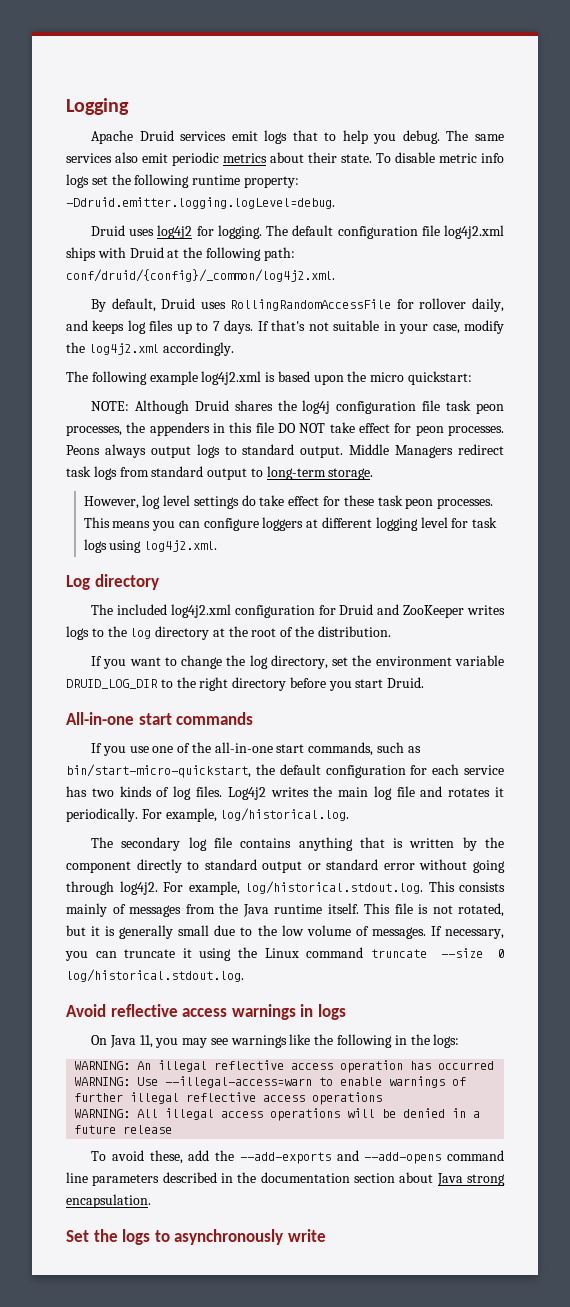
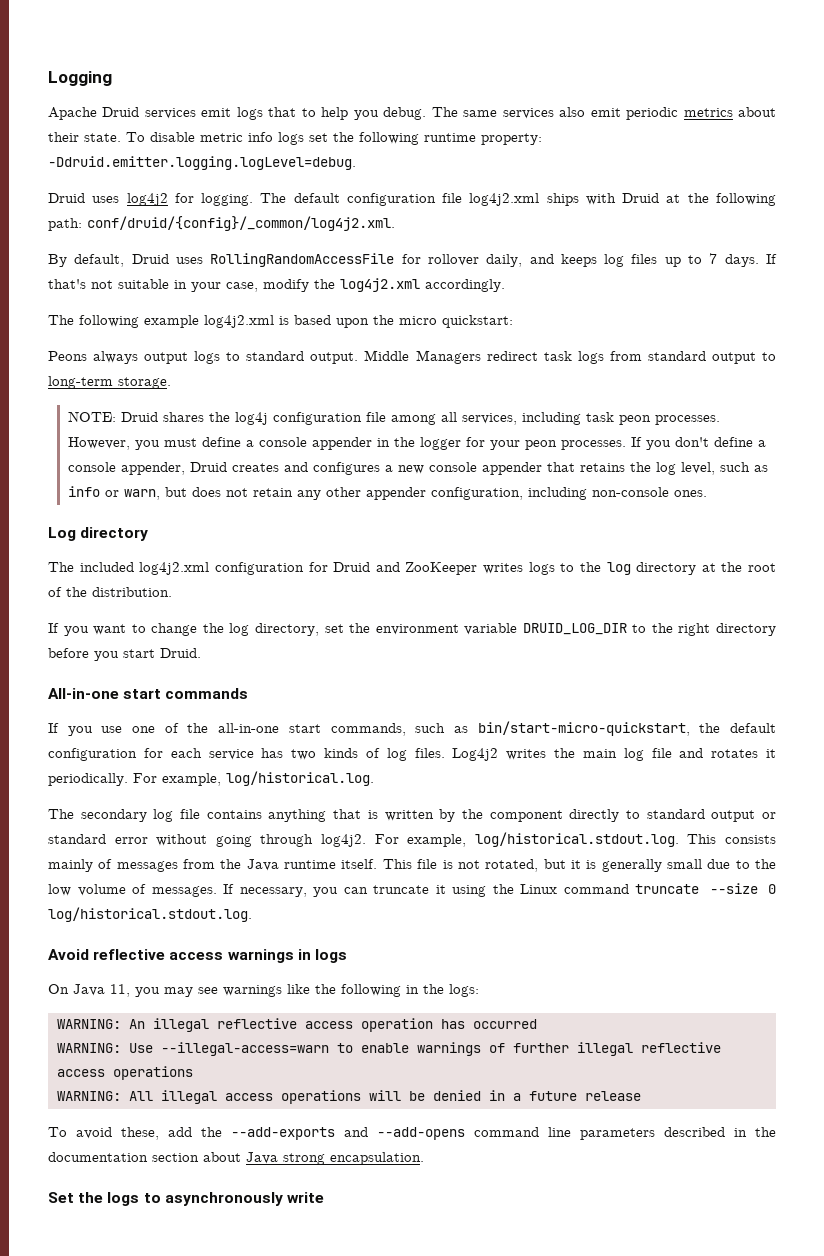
- NOTE: Although Druid shares the log4j configuration file task peon processes, the appenders in this file DO NOT take effect for peon processes.
- However, log level settings do take effect for these task peon processes. This means you can configure loggers at different logging level for task logs using log4j2.xml.
+ NOTE: Druid shares the log4j configuration file among all services, including task peon processes. However, you must define a console appender in the logger for your peon processes. If you don't define a console appender, Druid creates and configures a new console appender that retains the log level, such as info or warn, but does not retain any other appender configuration, including non-console ones.

